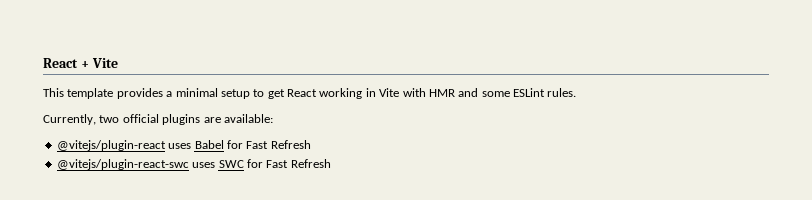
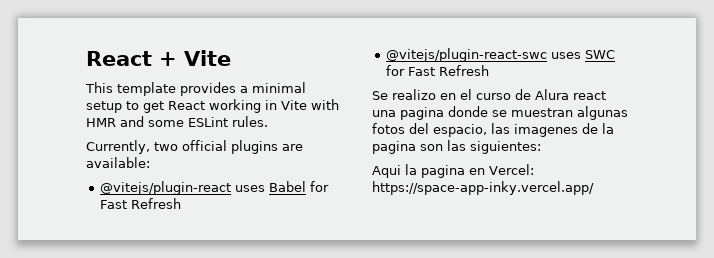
+ Se realizo en el curso de Alura react una pagina donde se muestran algunas fotos del espacio, las imagenes de la pagina son las siguientes:
+ Aqui la pagina en Vercel: https://space-app-inky.vercel.app/

